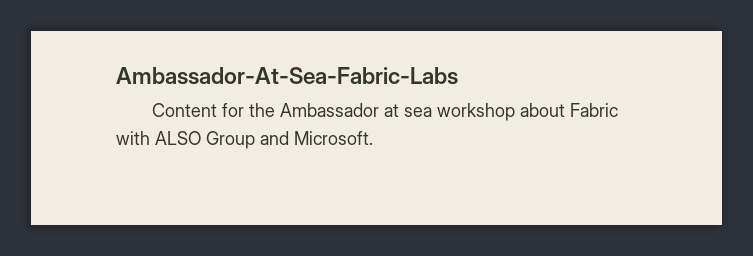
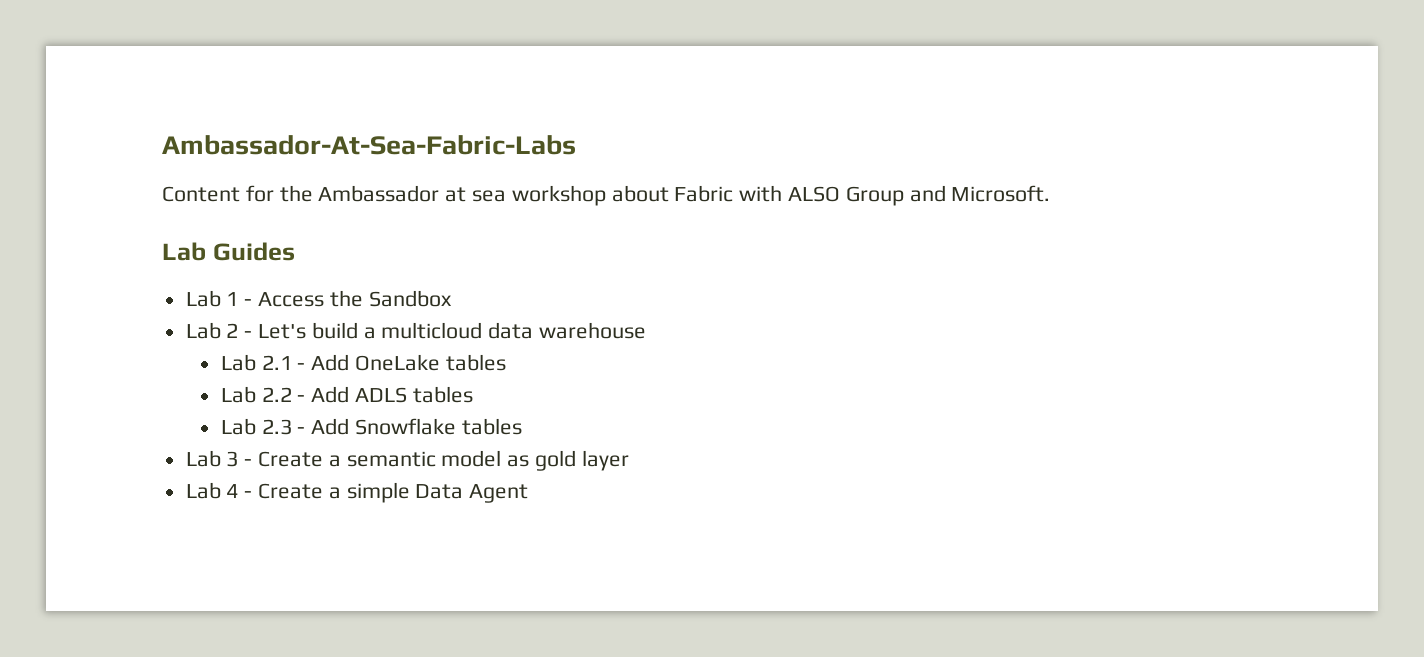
+ Lab Guides
+ Lab 1 - Access the Sandbox
+ Lab 2 - Let's build a multicloud data warehouse
+ Lab 2.1 - Add OneLake tables
+ Lab 2.2 - Add ADLS tables
+ Lab 2.3 - Add Snowflake tables
+ Lab 3 - Create a semantic model as gold layer
+ Lab 4 - Create a simple Data Agent

